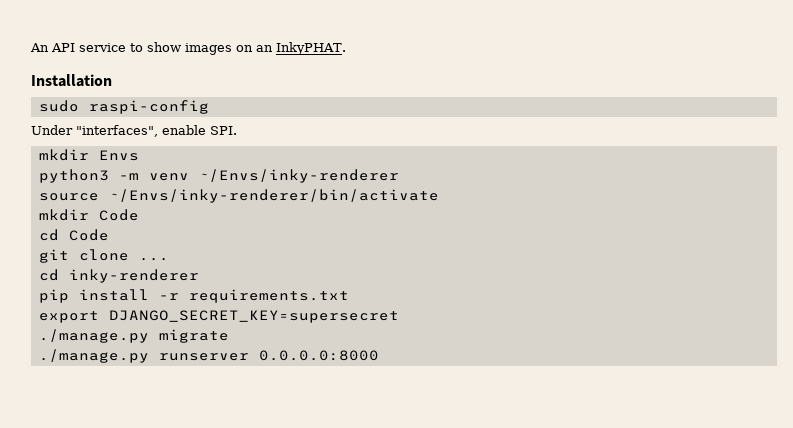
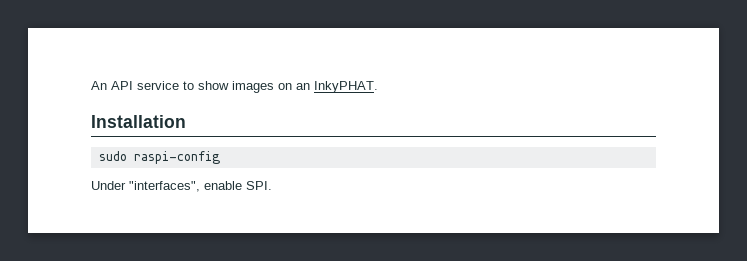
- mkdir Envs
- python3 -m venv ~/Envs/inky-renderer
- source ~/Envs/inky-renderer/bin/activate
- mkdir Code
- cd Code
- git clone ...
- cd inky-renderer
- pip install -r requirements.txt
- export DJANGO_SECRET_KEY=supersecret
- ./manage.py migrate
- ./manage.py runserver 0.0.0.0:8000

